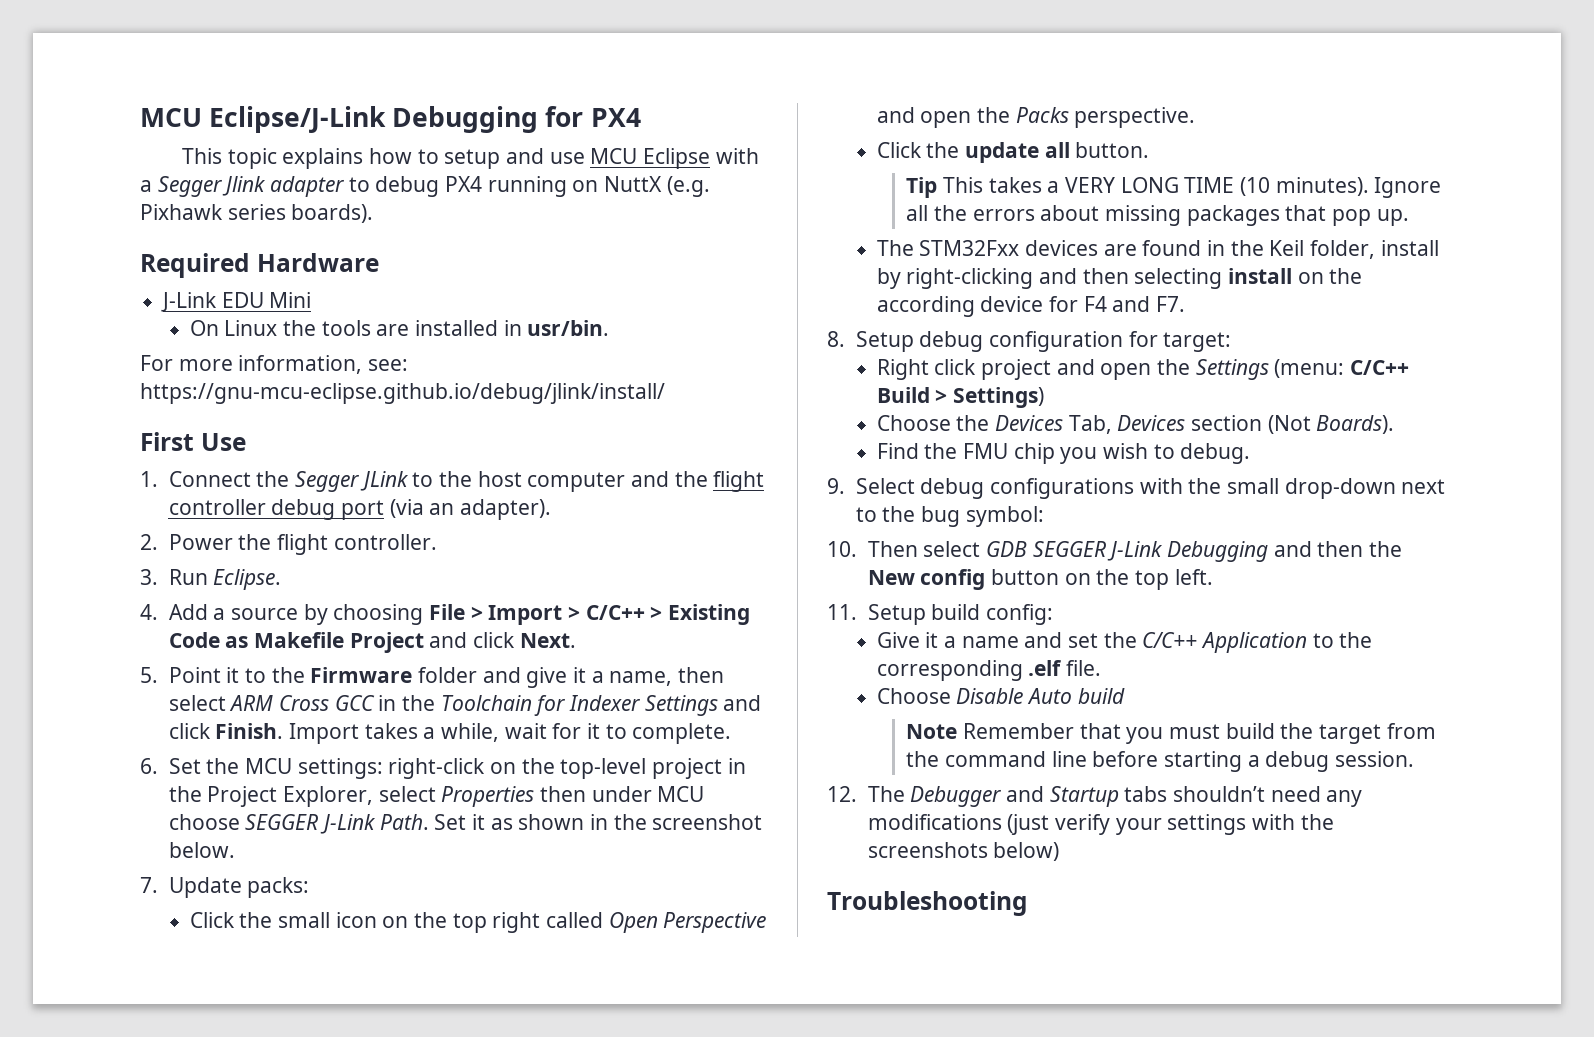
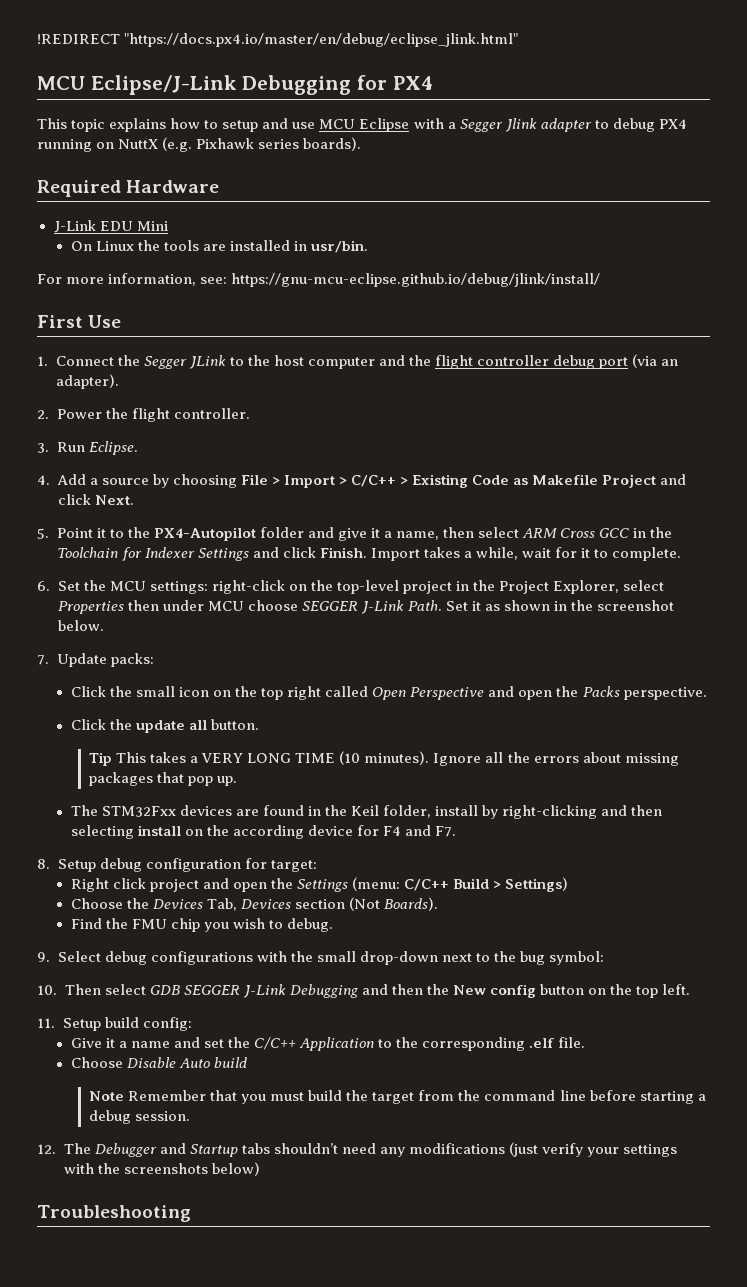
+ !REDIRECT "https://docs.px4.io/master/en/debug/eclipse_jlink.html"
- 5. Point it to the Firmware folder and give it a name, then select ARM Cross GCC in the Toolchain for Indexer Settings and click Finish.
+ 5. Point it to the PX4-Autopilot folder and give it a name, then select ARM Cross GCC in the Toolchain for Indexer Settings and click Finish.

